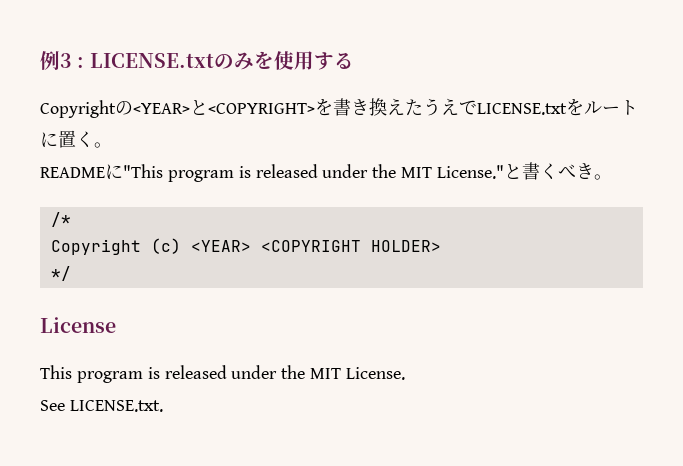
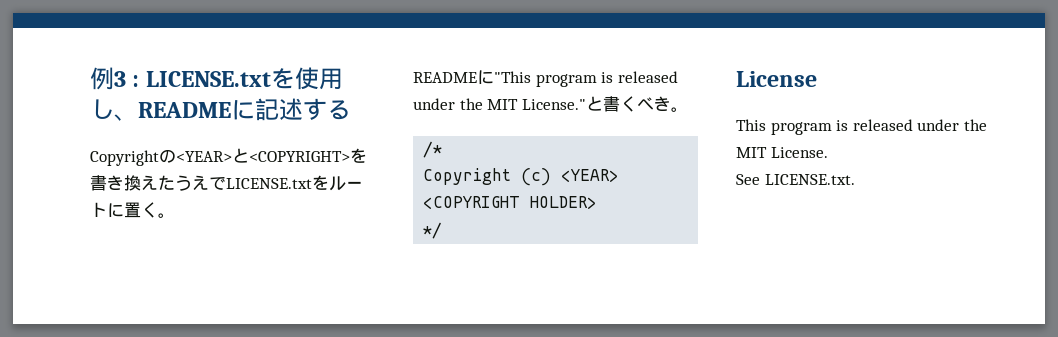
- 例3 : LICENSE.txtのみを使用する
+ 例3 : LICENSE.txtを使用し、READMEに記述する

